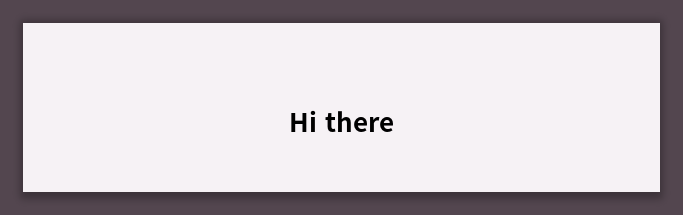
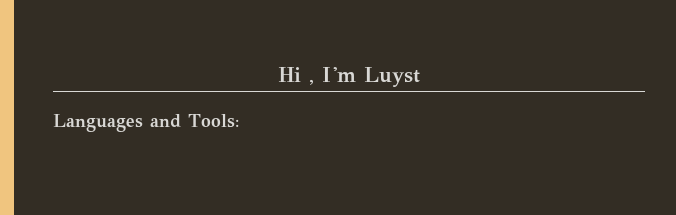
- Hi there
+ Hi , I'm Luyst
+ Languages and Tools:

